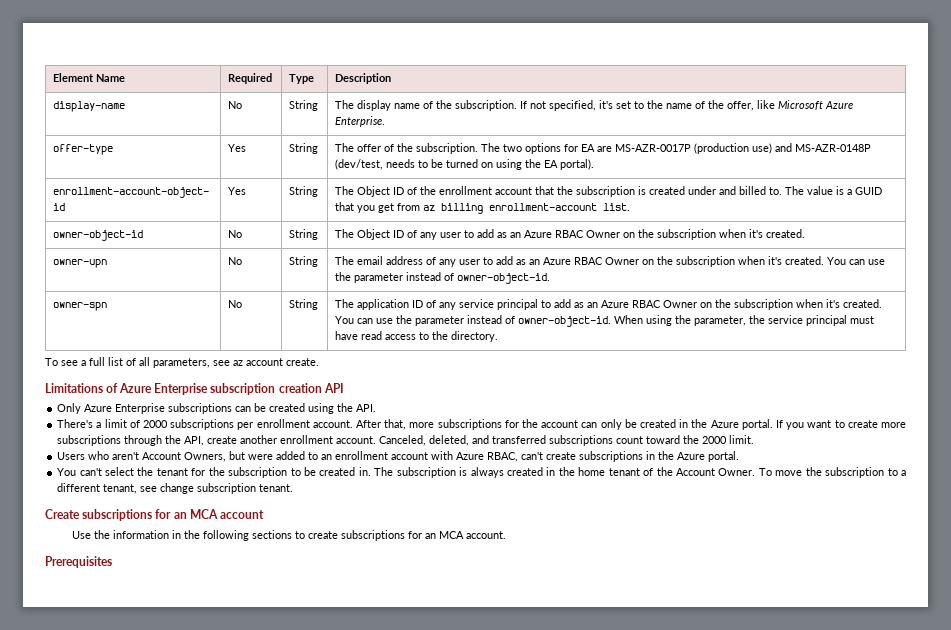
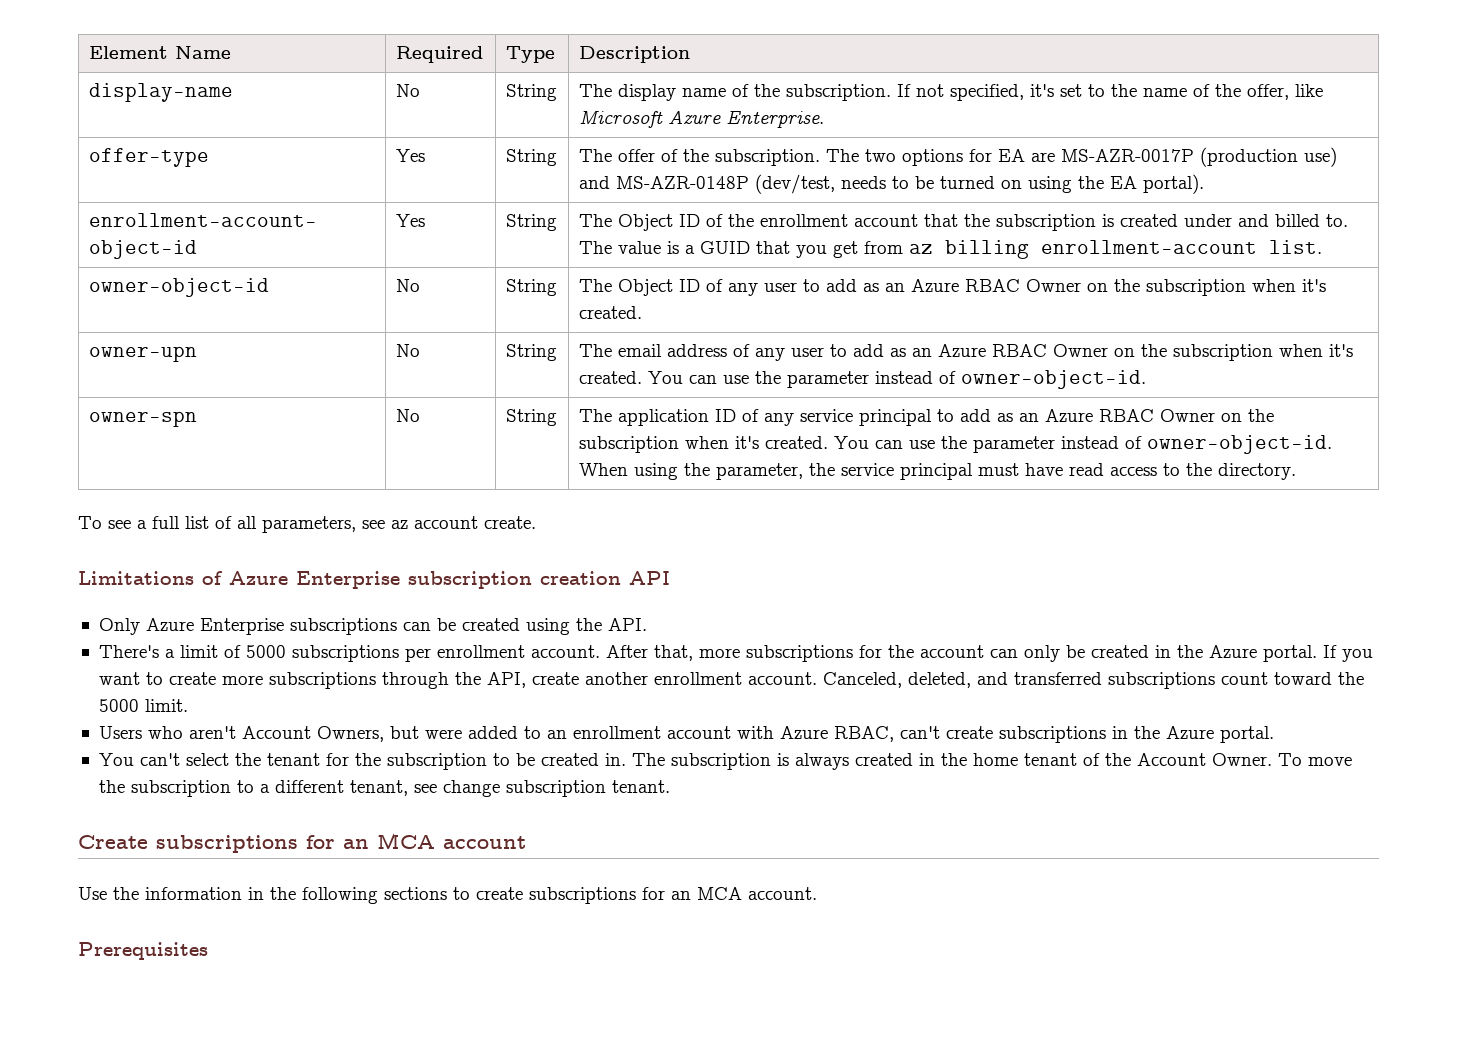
- There's a limit of 2000 subscriptions per enrollment account.
+ There's a limit of 5000 subscriptions per enrollment account.
- Canceled, deleted, and transferred subscriptions count toward the 2000 limit.
+ Canceled, deleted, and transferred subscriptions count toward the 5000 limit.

